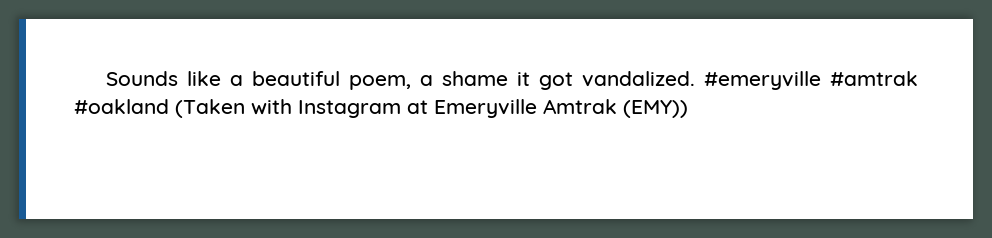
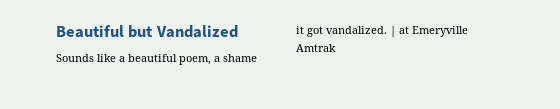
+ Beautiful but Vandalized
- #emeryville #amtrak #oakland (Taken with Instagram at Emeryville Amtrak (EMY))
+ | at Emeryville Amtrak

